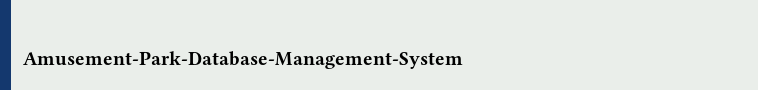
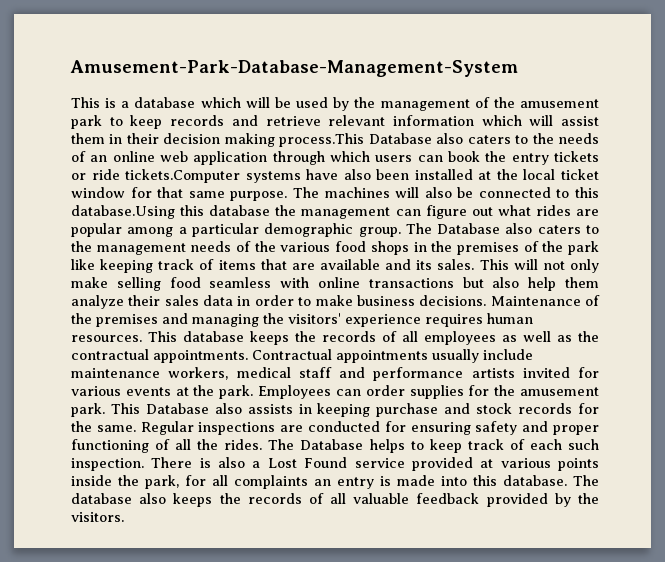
+ This is a database which will be used by the management of the amusement park to keep records and retrieve relevant information which will assist them in their decision making process.This Database also caters to the needs of an online web application through which users can book the entry tickets or ride tickets.Computer systems have also been installed at the local ticket window for that same purpose. The machines will also be connected to this database.Using this database the management can figure out what rides are popular among a particular demographic group. The Database also caters to the management needs of the various food shops in the premises of the park like keeping track of items that are available and its sales. This will not only make selling food seamless with online transactions but also help them analyze their sales data in order to make business decisions. Maintenance of the premises and managing the visitors' experience requires human resources. This database keeps the records of all employees as well as the contractual appointments. Contractual appointments usually include maintenance workers, medical staff and performance artists invited for various events at the park. Employees can order supplies for the amusement park. This Database also assists in keeping purchase and stock records for the same. Regular inspections are conducted for ensuring safety and proper functioning of all the rides. The Database helps to keep track of each such inspection. There is also a Lost Found service provided at various points inside the park, for all complaints an entry is made into this database. The database also keeps the records of all valuable feedback provided by the visitors.

